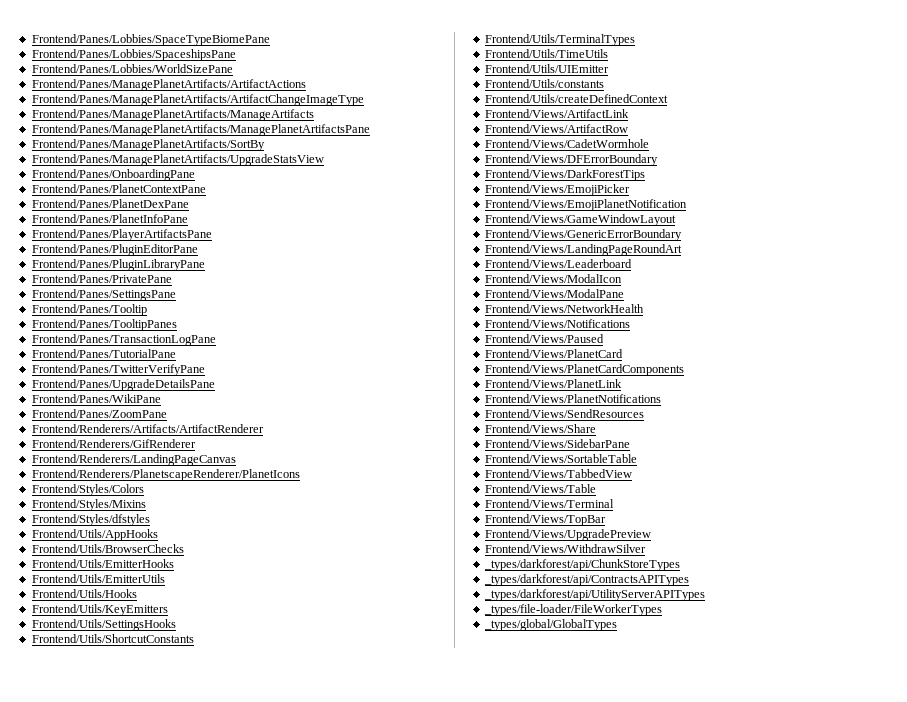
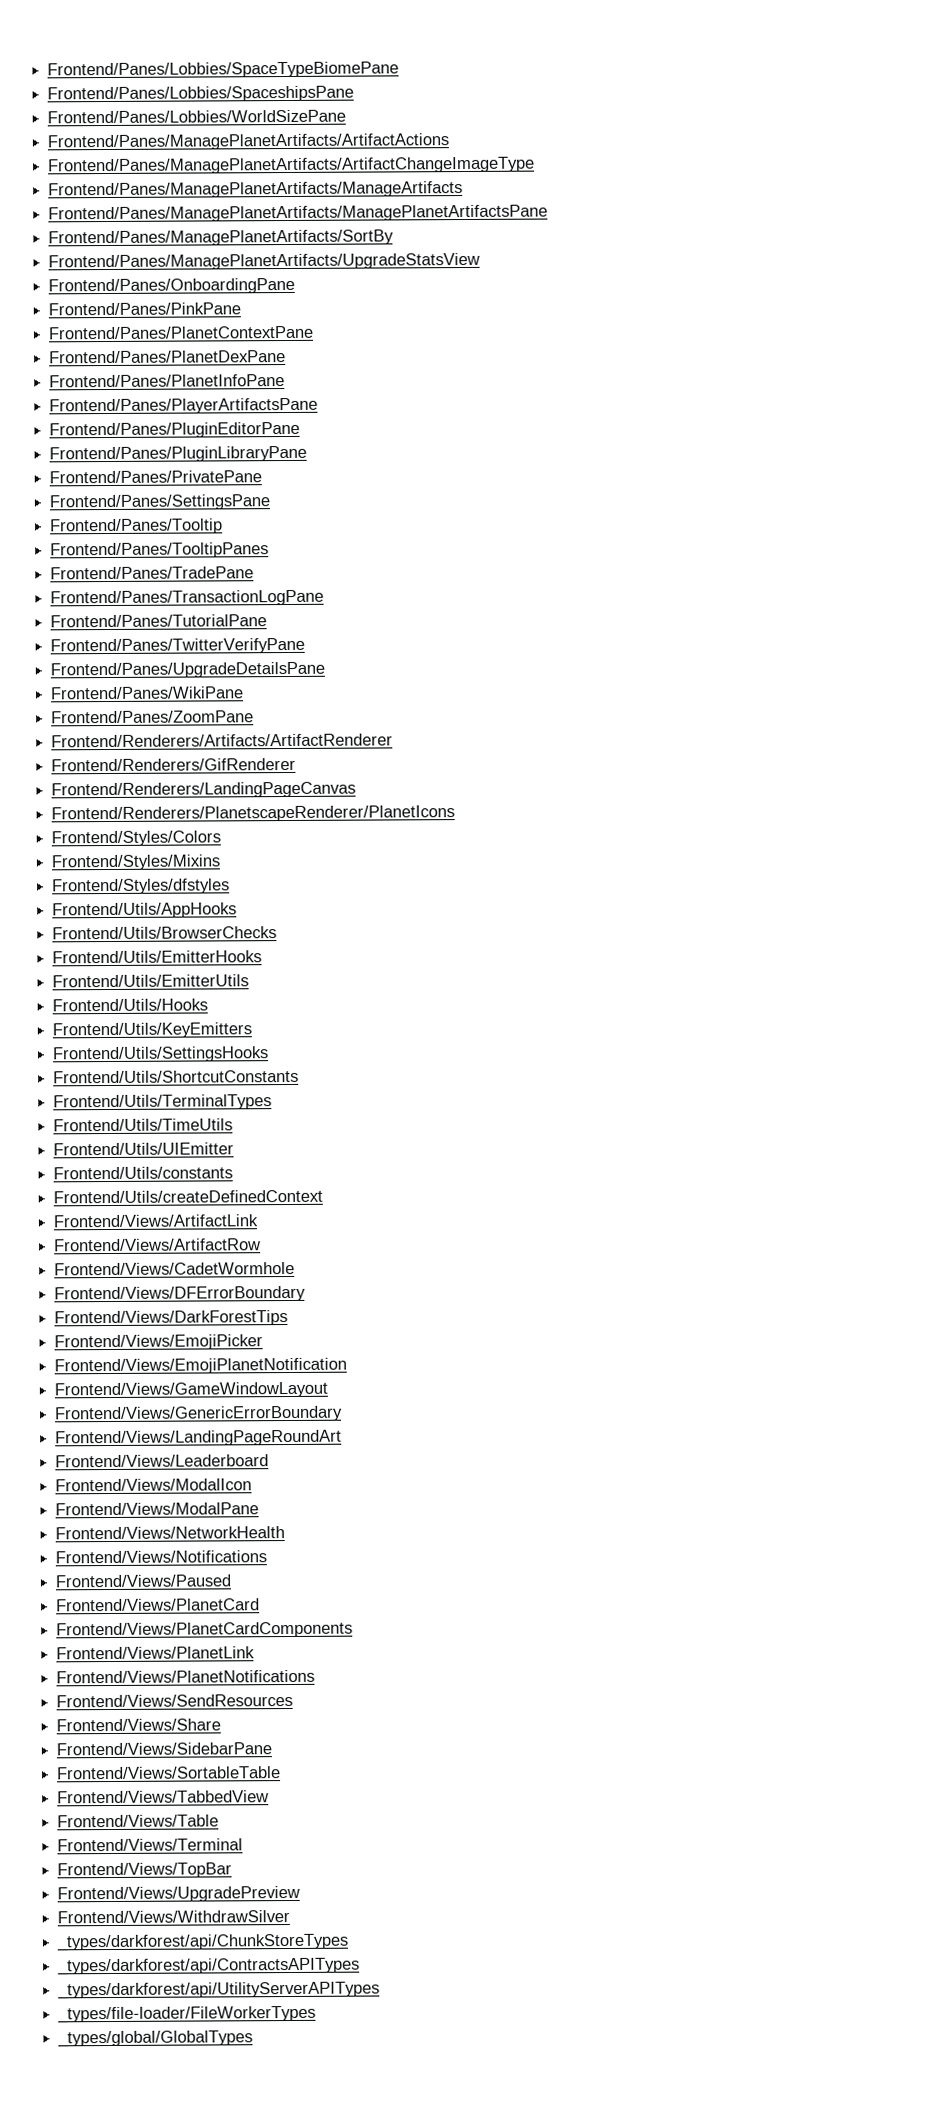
+ Frontend/Panes/PinkPane
+ Frontend/Panes/TradePane

